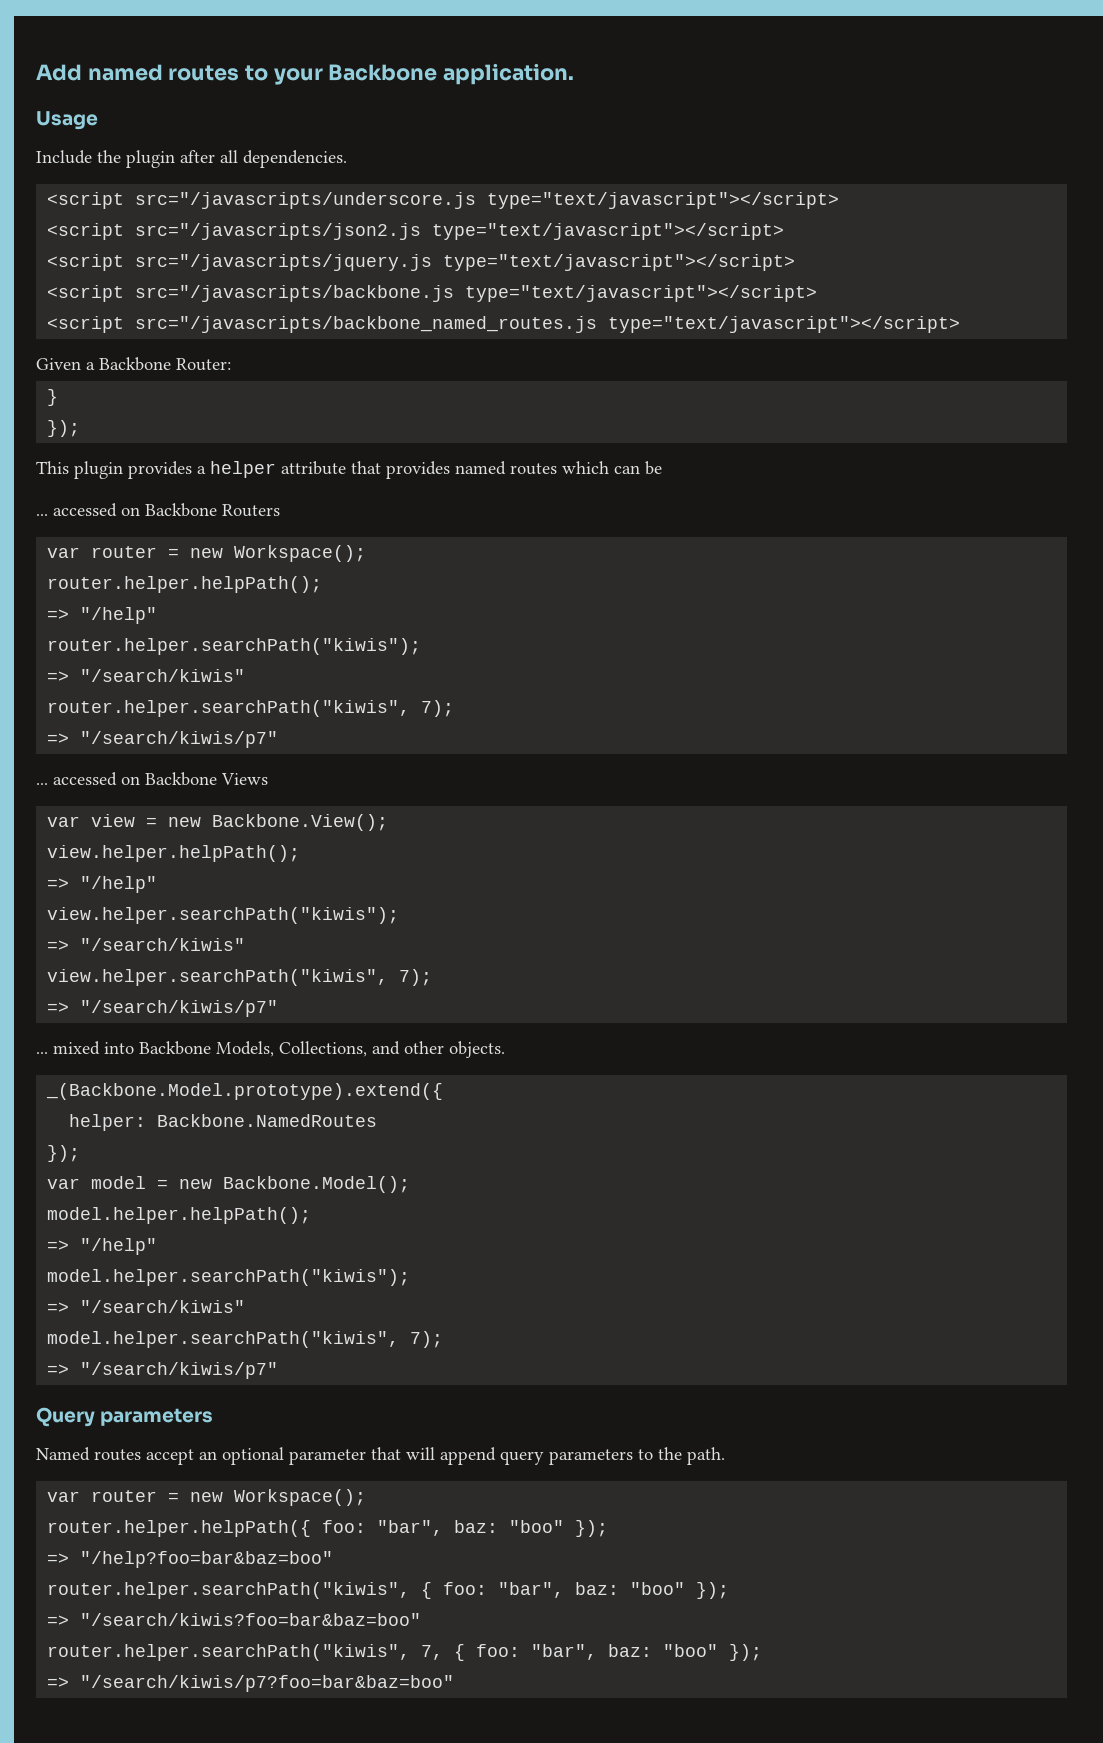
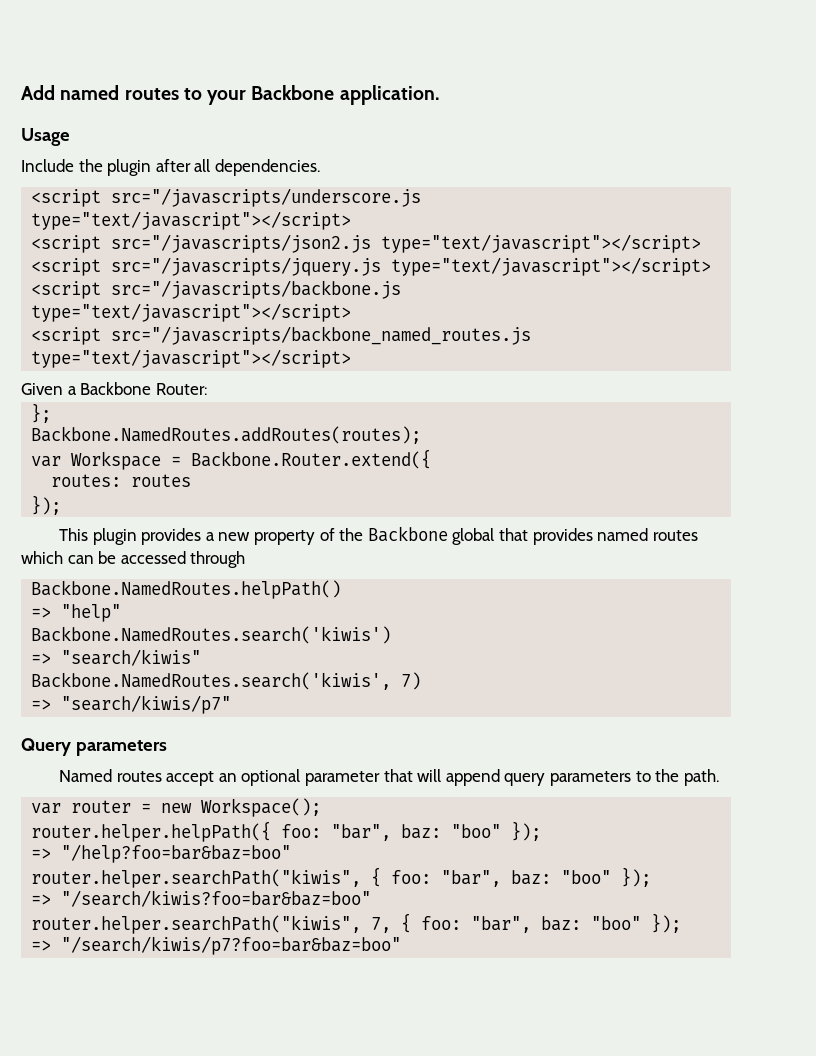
- }
+ };
+ Backbone.NamedRoutes.addRoutes(routes);
+ var Workspace = Backbone.Router.extend({
+ routes: routes
- This plugin provides a helper attribute that provides named routes which can be
- ... accessed on Backbone Routers
- var router = new Workspace();
- router.helper.helpPath();
- => "/help"
- router.helper.searchPath("kiwis");
- => "/search/kiwis"
- router.helper.searchPath("kiwis", 7);
- => "/search/kiwis/p7"
- ... accessed on Backbone Views
- var view = new Backbone.View();
- view.helper.helpPath();
- => "/help"
- view.helper.searchPath("kiwis");
- => "/search/kiwis"
- view.helper.searchPath("kiwis", 7);
- => "/search/kiwis/p7"
- ... mixed into Backbone Models, Collections, and other objects.
- _(Backbone.Model.prototype).extend({
- helper: Backbone.NamedRoutes
- });
- var model = new Backbone.Model();
- model.helper.helpPath();
- => "/help"
- model.helper.searchPath("kiwis");
- => "/search/kiwis"
- model.helper.searchPath("kiwis", 7);
- => "/search/kiwis/p7"
+ This plugin provides a new property of the Backbone global that provides named routes which can be accessed through
+ Backbone.NamedRoutes.helpPath()
+ => "help"
+ Backbone.NamedRoutes.search('kiwis')
+ => "search/kiwis"
+ Backbone.NamedRoutes.search('kiwis', 7)
+ => "search/kiwis/p7"

